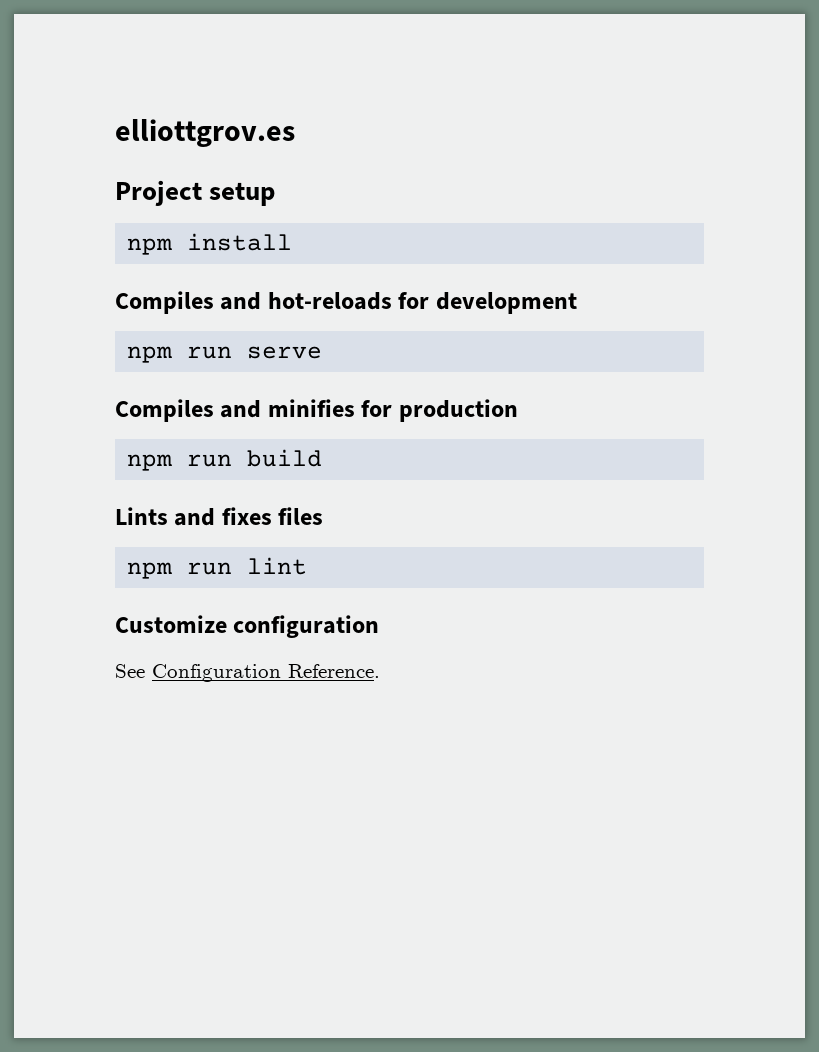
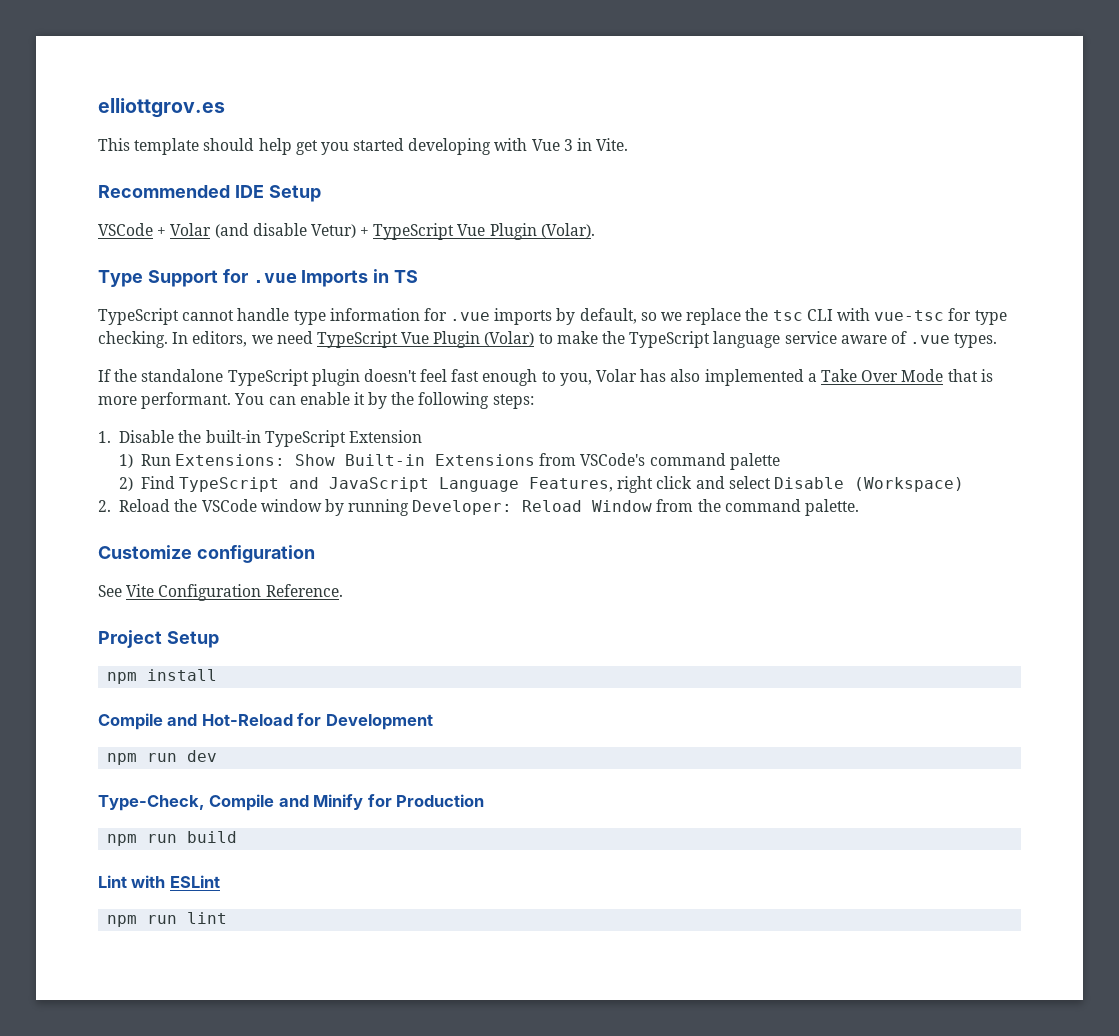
+ This template should help get you started developing with Vue 3 in Vite.
+ Recommended IDE Setup
+ VSCode + Volar (and disable Vetur) + TypeScript Vue Plugin (Volar).
+ Type Support for .vue Imports in TS
+ TypeScript cannot handle type information for .vue imports by default, so we replace the tsc CLI with vue-tsc for type checking. In editors, we need TypeScript Vue Plugin (Volar) to make the TypeScript language service aware of .vue types.
+ If the standalone TypeScript plugin doesn't feel fast enough to you, Volar has also implemented a Take Over Mode that is more performant. You can enable it by the following steps:
+ 1. Disable the built-in TypeScript Extension
+ 1) Run Extensions: Show Built-in Extensions from VSCode's command palette
+ 2) Find TypeScript and JavaScript Language Features, right click and select Disable (Workspace)
+ 2. Reload the VSCode window by running Developer: Reload Window from the command palette.
+ Customize configuration
+ See Vite Configuration Reference.
- Project setup
+ Project Setup
- Compiles and hot-reloads for development
- npm run serve
- Compiles and minifies for production
+ Compile and Hot-Reload for Development
+ npm run dev
+ Type-Check, Compile and Minify for Production
- Lints and fixes files
+ Lint with ESLint
- Customize configuration
- See Configuration Reference.

